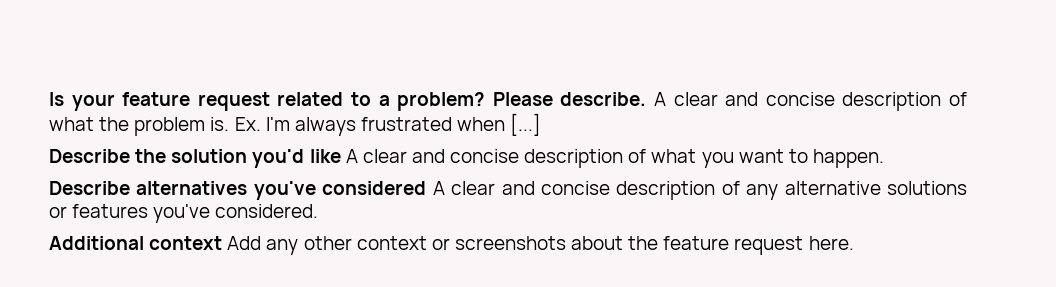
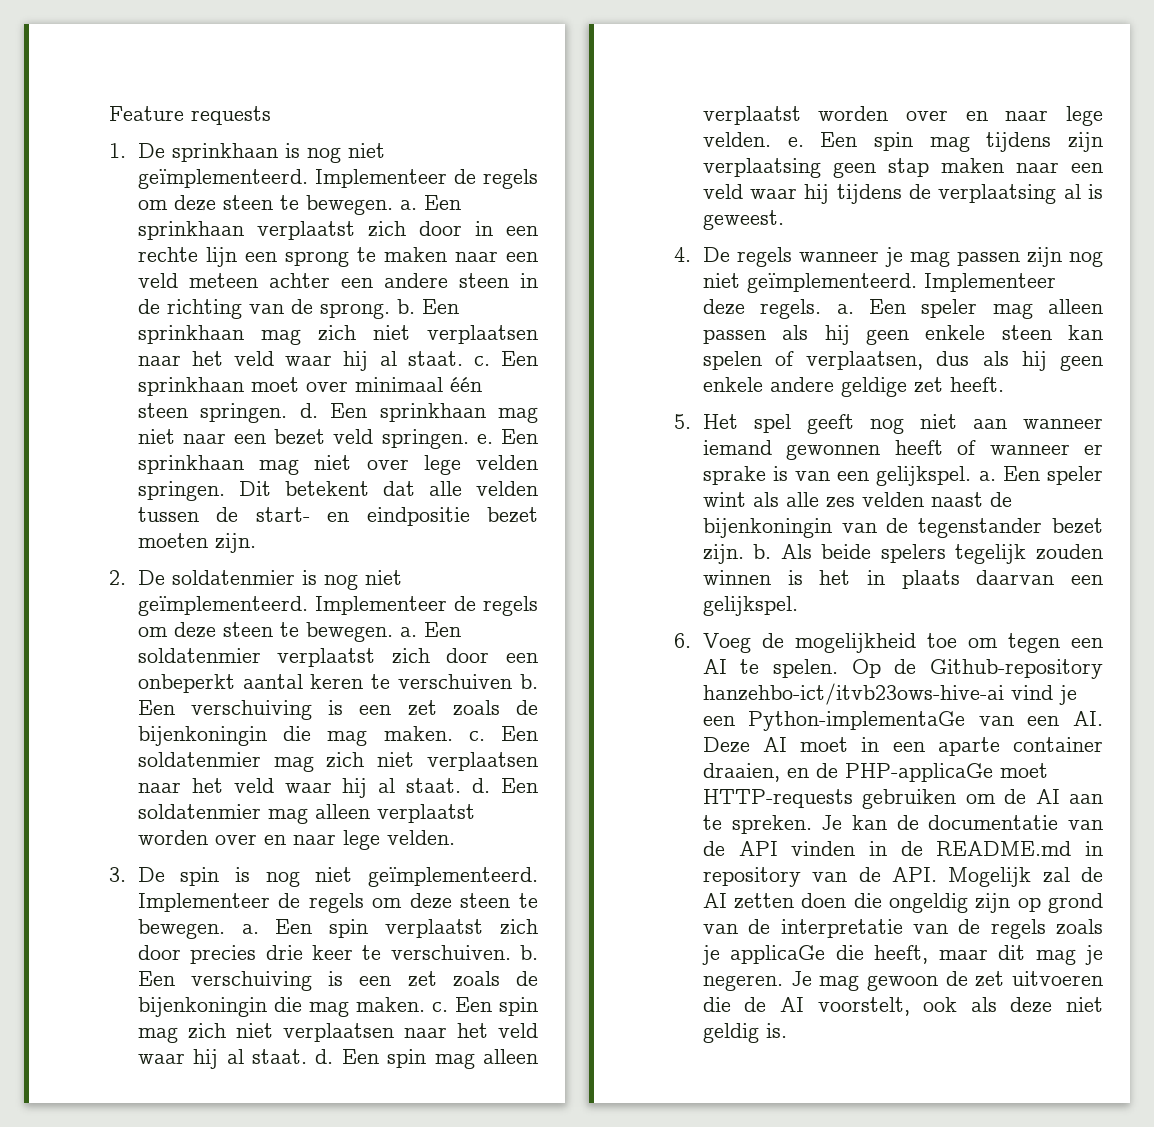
- Is your feature request related to a problem? Please describe. A clear and concise description of what the problem is. Ex. I'm always frustrated when [...]
- Describe the solution you'd like A clear and concise description of what you want to happen.
- Describe alternatives you've considered A clear and concise description of any alternative solutions or features you've considered.
- Additional context Add any other context or screenshots about the feature request here.
+ Feature requests
+ 1. De sprinkhaan is nog niet geïmplementeerd. Implementeer de regels om deze steen te bewegen. a. Een sprinkhaan verplaatst zich door in een rechte lijn een sprong te maken naar een veld meteen achter een andere steen in de richting van de sprong. b. Een sprinkhaan mag zich niet verplaatsen naar het veld waar hij al staat. c. Een sprinkhaan moet over minimaal één steen springen. d. Een sprinkhaan mag niet naar een bezet veld springen. e. Een sprinkhaan mag niet over lege velden springen. Dit betekent dat alle velden tussen de start- en eindpositie bezet moeten zijn.
+ 2. De soldatenmier is nog niet geïmplementeerd. Implementeer de regels om deze steen te bewegen. a. Een soldatenmier verplaatst zich door een onbeperkt aantal keren te verschuiven b. Een verschuiving is een zet zoals de bijenkoningin die mag maken. c. Een soldatenmier mag zich niet verplaatsen naar het veld waar hij al staat. d. Een soldatenmier mag alleen verplaatst worden over en naar lege velden.
+ 3. De spin is nog niet geïmplementeerd. Implementeer de regels om deze steen te bewegen. a. Een spin verplaatst zich door precies drie keer te verschuiven. b. Een verschuiving is een zet zoals de bijenkoningin die mag maken. c. Een spin mag zich niet verplaatsen naar het veld waar hij al staat. d. Een spin mag alleen verplaatst worden over en naar lege velden. e. Een spin mag tijdens zijn verplaatsing geen stap maken naar een veld waar hij tijdens de verplaatsing al is geweest.
+ 4. De regels wanneer je mag passen zijn nog niet geïmplementeerd. Implementeer deze regels. a. Een speler mag alleen passen als hij geen enkele steen kan spelen of verplaatsen, dus als hij geen enkele andere geldige zet heeft.
+ 5. Het spel geeft nog niet aan wanneer iemand gewonnen heeft of wanneer er sprake is van een gelijkspel. a. Een speler wint als alle zes velden naast de bijenkoningin van de tegenstander bezet zijn. b. Als beide spelers tegelijk zouden winnen is het in plaats daarvan een gelijkspel.
+ 6. Voeg de mogelijkheid toe om tegen een AI te spelen. Op de Github-repository hanzehbo-ict/itvb23ows-hive-ai vind je een Python-implementaGe van een AI. Deze AI moet in een aparte container draaien, en de PHP-applicaGe moet HTTP-requests gebruiken om de AI aan te spreken. Je kan de documentatie van de API vinden in de README.md in repository van de API. Mogelijk zal de AI zetten doen die ongeldig zijn op grond van de interpretatie van de regels zoals je applicaGe die heeft, maar dit mag je negeren. Je mag gewoon de zet uitvoeren die de AI voorstelt, ook als deze niet geldig is.

